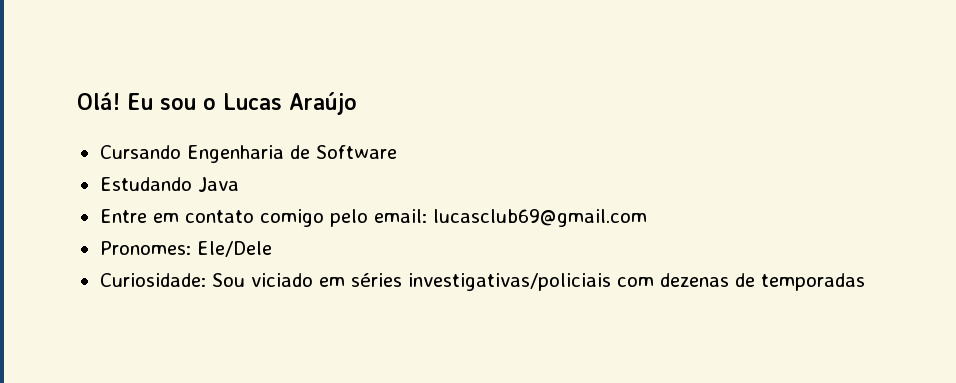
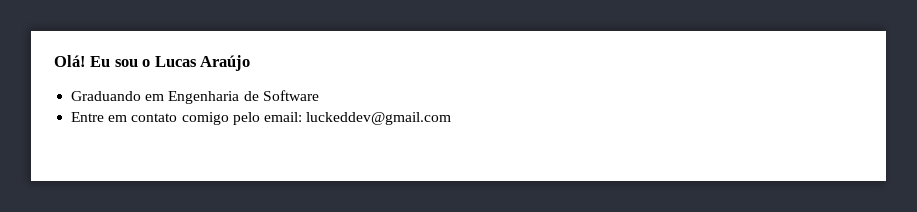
- Cursando Engenharia de Software
+ Graduando em Engenharia de Software
- Estudando Java
- Entre em contato comigo pelo email: lucasclub69@gmail.com
- Pronomes: Ele/Dele
- Curiosidade: Sou viciado em séries investigativas/policiais com dezenas de temporadas
+ Entre em contato comigo pelo email: luckeddev@gmail.com

